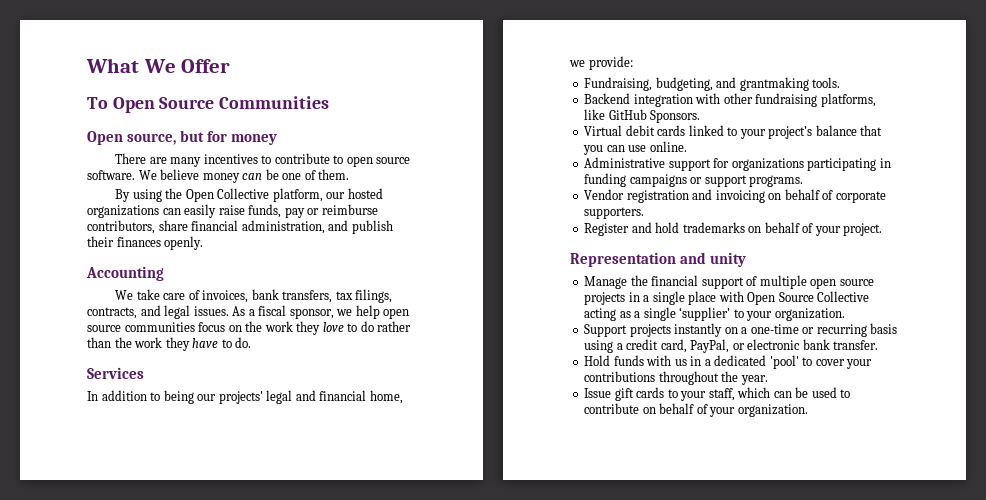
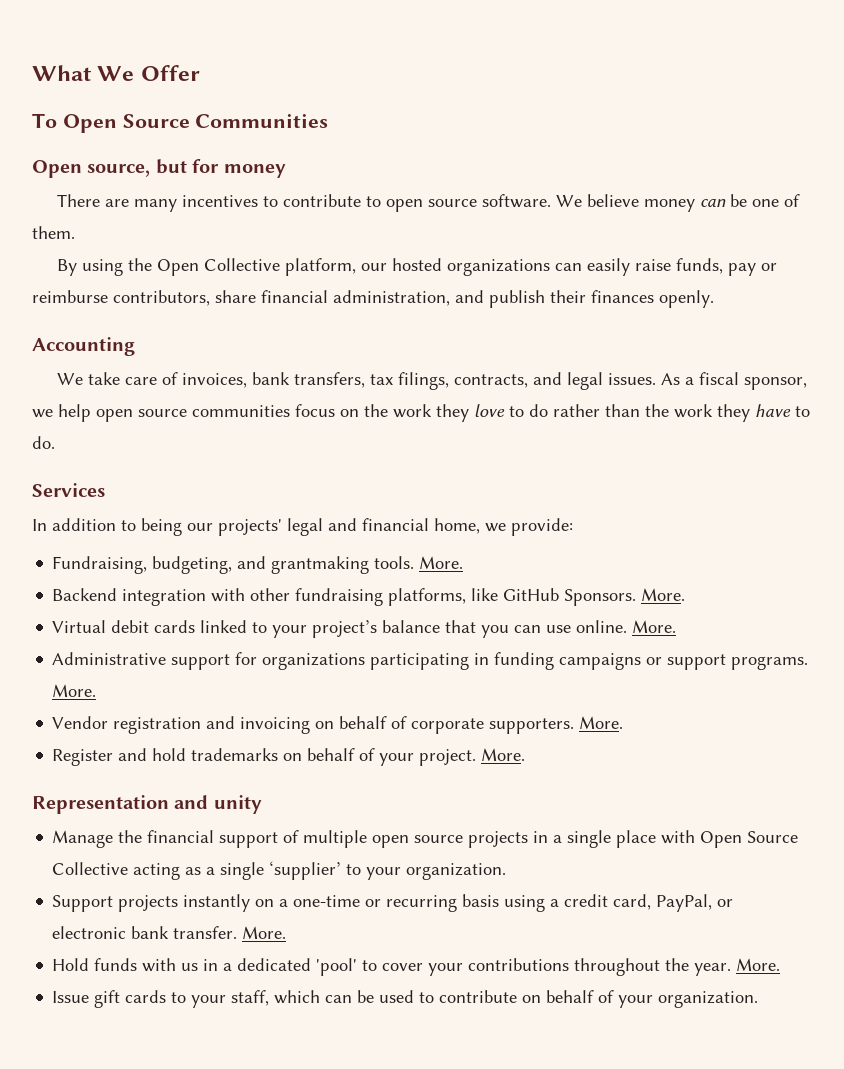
- Fundraising, budgeting, and grantmaking tools.
+ Fundraising, budgeting, and grantmaking tools. More.
- Backend integration with other fundraising platforms, like GitHub Sponsors.
+ Backend integration with other fundraising platforms, like GitHub Sponsors. More.
- Virtual debit cards linked to your project’s balance that you can use online.
+ Virtual debit cards linked to your project’s balance that you can use online. More.
- Administrative support for organizations participating in funding campaigns or support programs.
+ Administrative support for organizations participating in funding campaigns or support programs. More.
- Vendor registration and invoicing on behalf of corporate supporters.
+ Vendor registration and invoicing on behalf of corporate supporters. More.
- Register and hold trademarks on behalf of your project.
+ Register and hold trademarks on behalf of your project. More.
- Support projects instantly on a one-time or recurring basis using a credit card, PayPal, or electronic bank transfer.
+ Support projects instantly on a one-time or recurring basis using a credit card, PayPal, or electronic bank transfer. More.
- Hold funds with us in a dedicated 'pool' to cover your contributions throughout the year.
+ Hold funds with us in a dedicated 'pool' to cover your contributions throughout the year. More.

